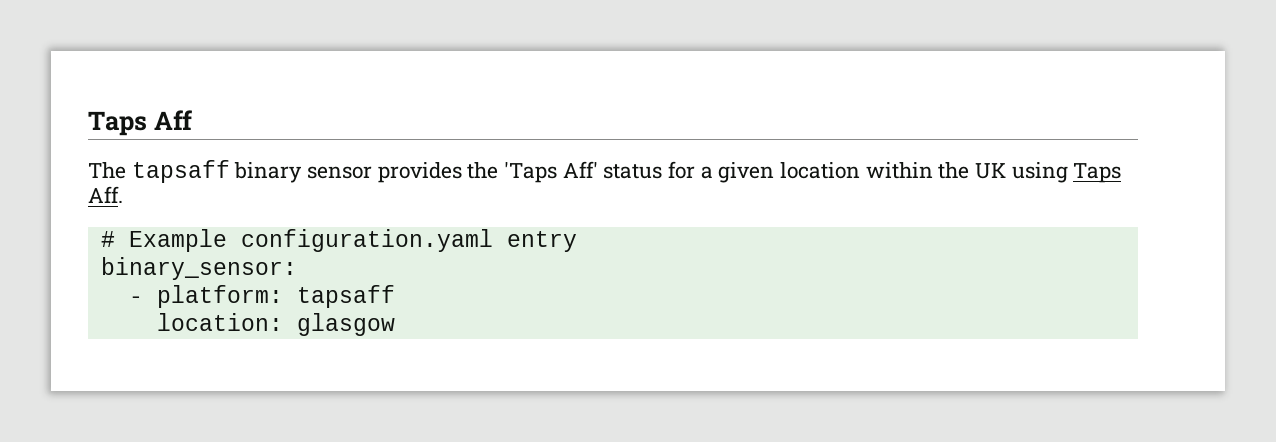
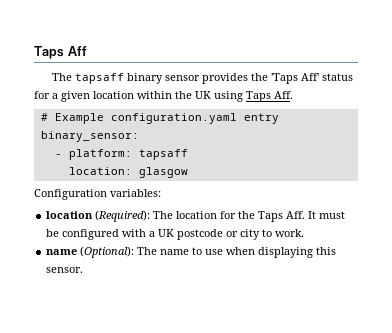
+ Configuration variables:
+ location (Required): The location for the Taps Aff. It must be configured with a UK postcode or city to work.
+ name (Optional): The name to use when displaying this sensor.

